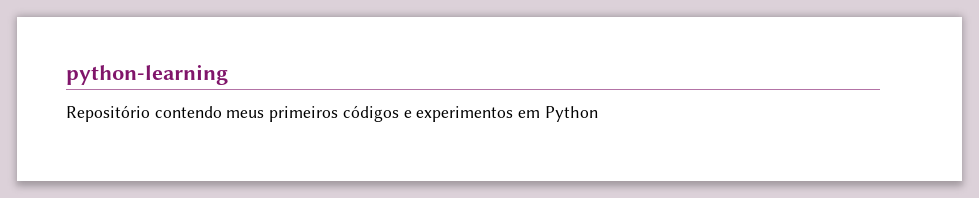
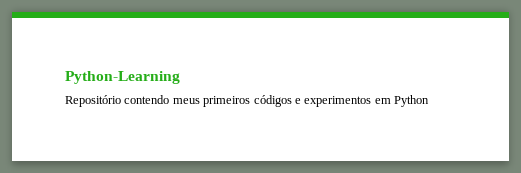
- python-learning
+ Python-Learning

